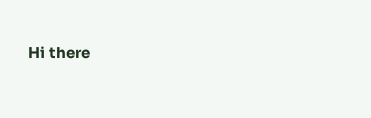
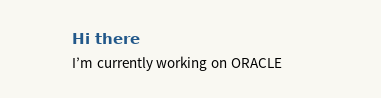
+ I’m currently working on ORACLE

